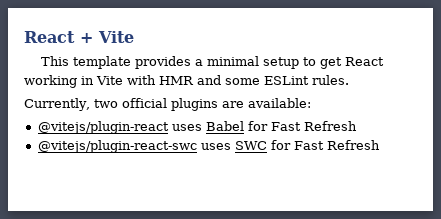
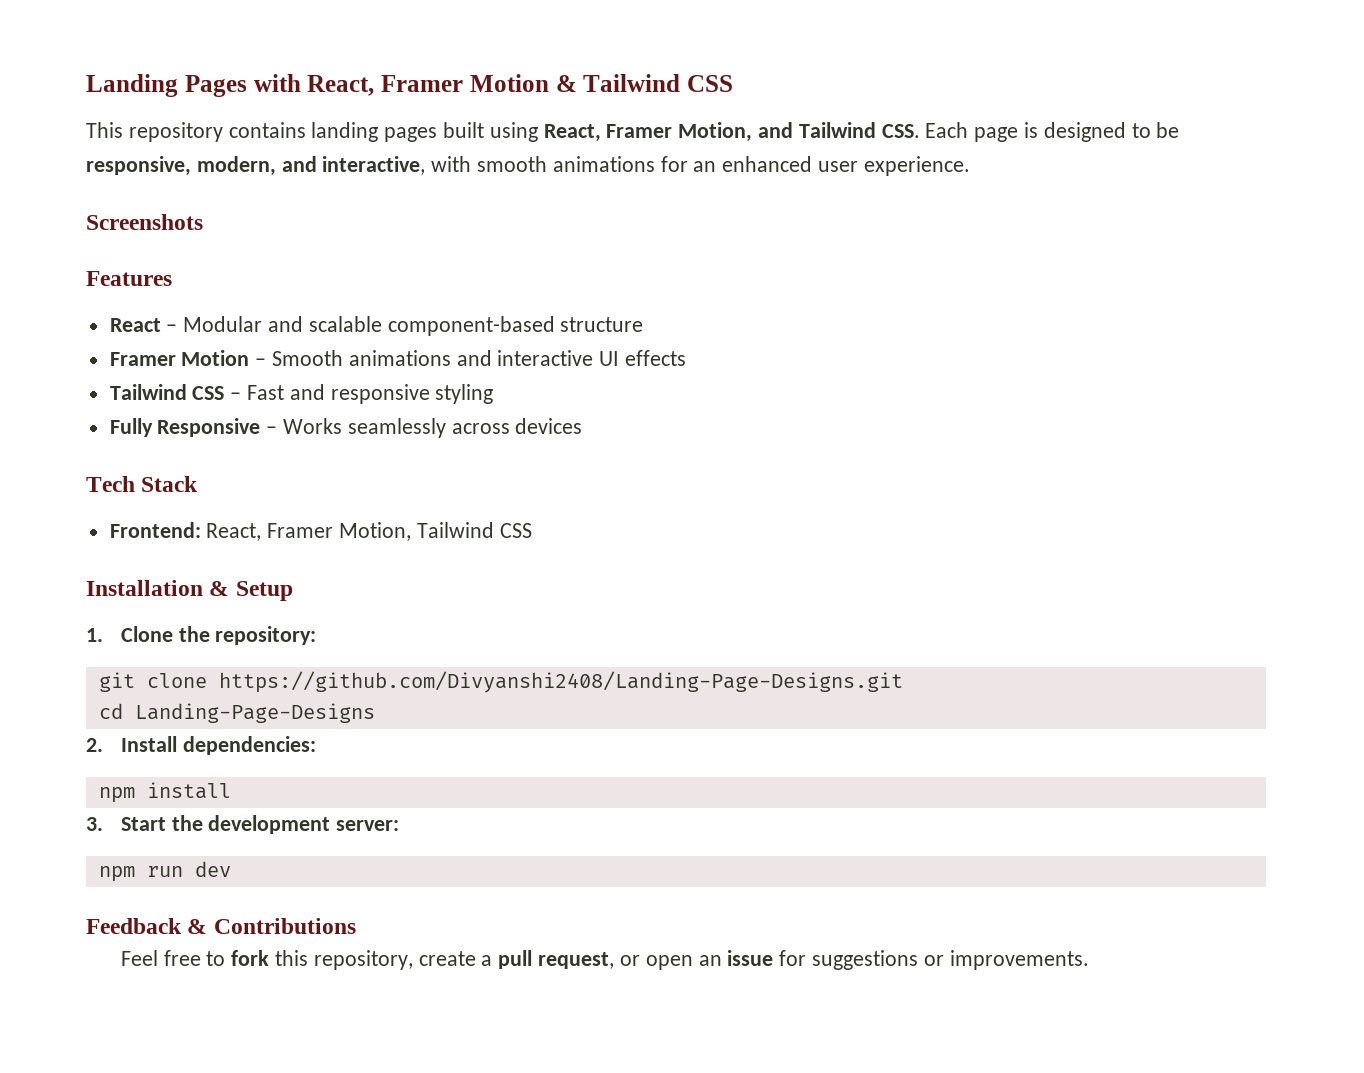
- React + Vite
- This template provides a minimal setup to get React working in Vite with HMR and some ESLint rules.
- Currently, two official plugins are available:
- @vitejs/plugin-react uses Babel for Fast Refresh
- @vitejs/plugin-react-swc uses SWC for Fast Refresh
+ Landing Pages with React, Framer Motion & Tailwind CSS
+ This repository contains landing pages built using React, Framer Motion, and Tailwind CSS. Each page is designed to be responsive, modern, and interactive, with smooth animations for an enhanced user experience.
+ Screenshots
+ Features
+ React – Modular and scalable component-based structure
+ Framer Motion – Smooth animations and interactive UI effects
+ Tailwind CSS – Fast and responsive styling
+ Fully Responsive – Works seamlessly across devices
+ Tech Stack
+ Frontend: React, Framer Motion, Tailwind CSS
+ Installation & Setup
+ 1. Clone the repository:
+ git clone https://github.com/Divyanshi2408/Landing-Page-Designs.git
+ cd Landing-Page-Designs
+ 2. Install dependencies:
+ npm install
+ 3. Start the development server:
+ npm run dev
+ Feedback & Contributions
+ Feel free to fork this repository, create a pull request, or open an issue for suggestions or improvements.

